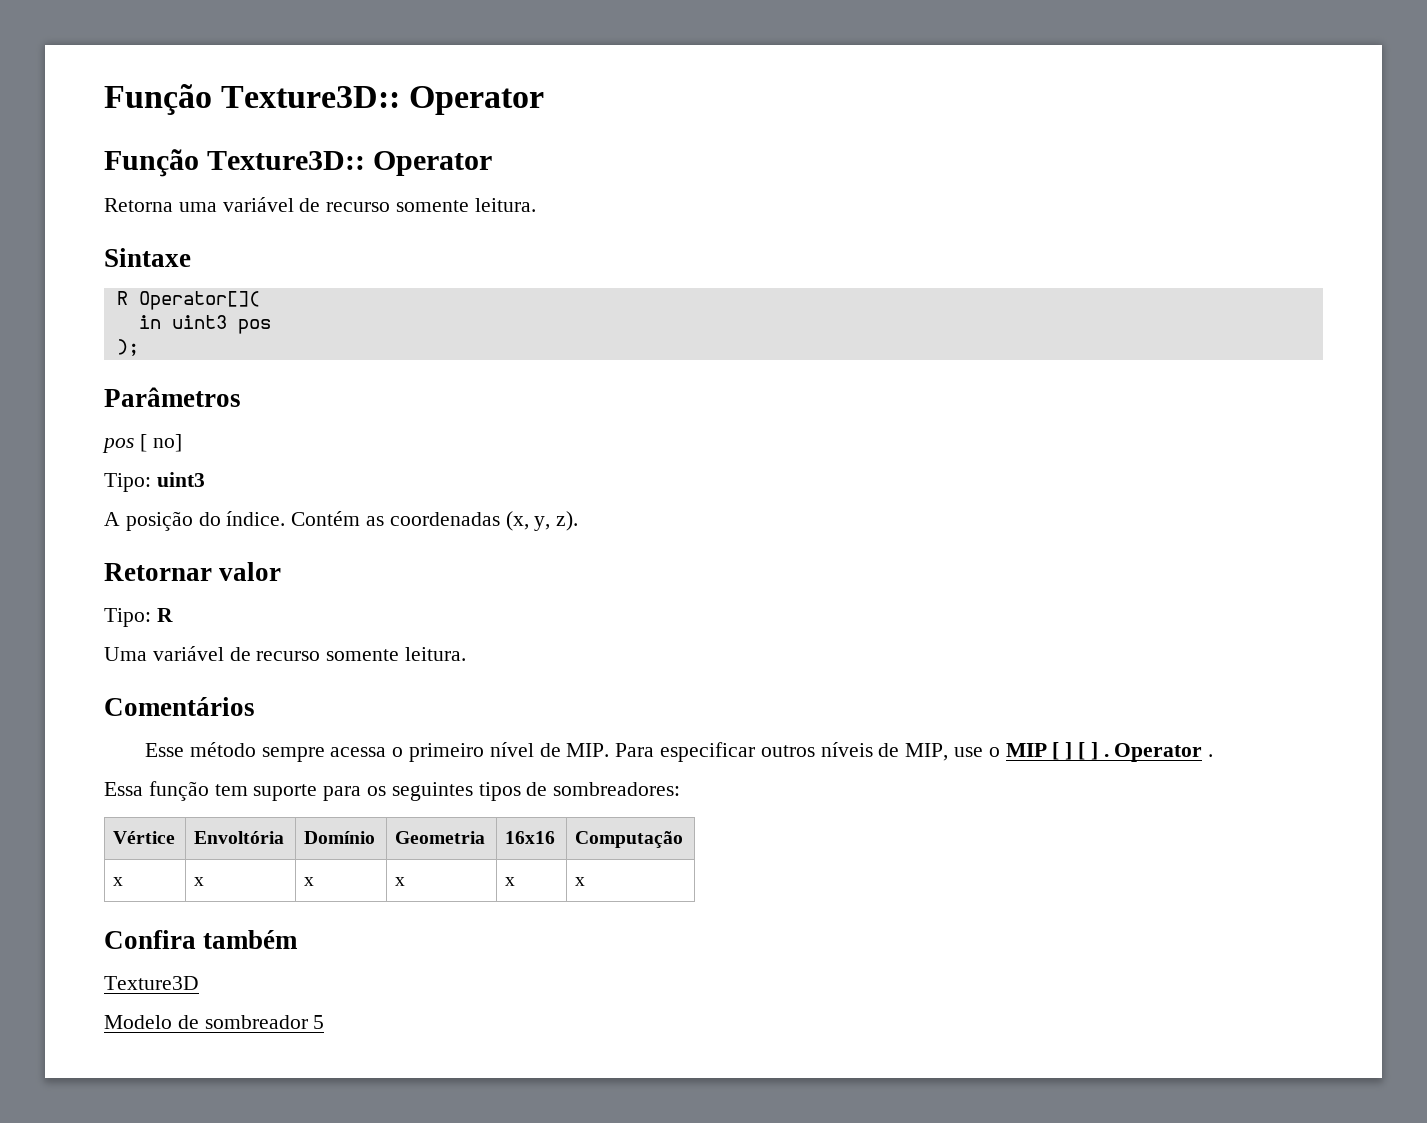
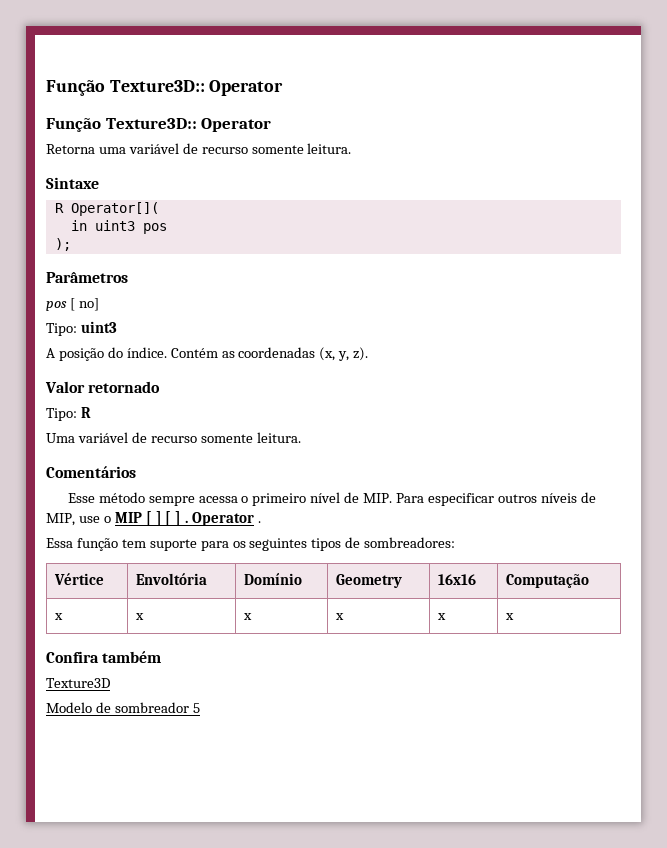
- Retornar valor
+ Valor retornado
- Vértice | Envoltória | Domínio | Geometria | 16x16 | Computação
+ Vértice | Envoltória | Domínio | Geometry | 16x16 | Computação

